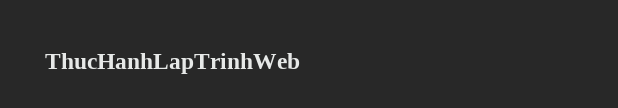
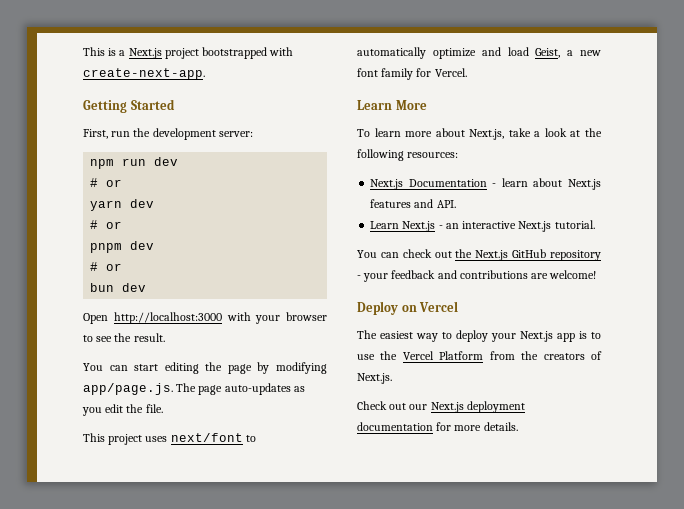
- ThucHanhLapTrinhWeb
+ This is a Next.js project bootstrapped with create-next-app.
+ Getting Started
+ First, run the development server:
+ npm run dev
+ # or
+ yarn dev
+ # or
+ pnpm dev
+ # or
+ bun dev
+ Open http://localhost:3000 with your browser to see the result.
+ You can start editing the page by modifying app/page.js. The page auto-updates as you edit the file.
+ This project uses next/font to automatically optimize and load Geist, a new font family for Vercel.
+ Learn More
+ To learn more about Next.js, take a look at the following resources:
+ Next.js Documentation - learn about Next.js features and API.
+ Learn Next.js - an interactive Next.js tutorial.
+ You can check out the Next.js GitHub repository - your feedback and contributions are welcome!
+ Deploy on Vercel
+ The easiest way to deploy your Next.js app is to use the Vercel Platform from the creators of Next.js.
+ Check out our Next.js deployment documentation for more details.

